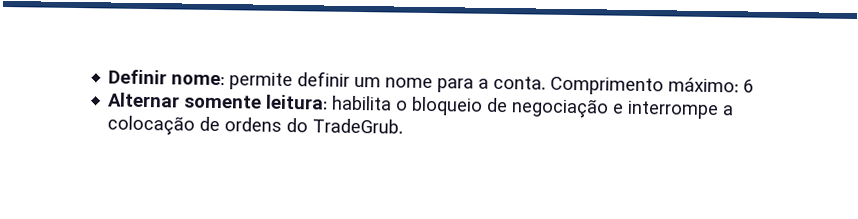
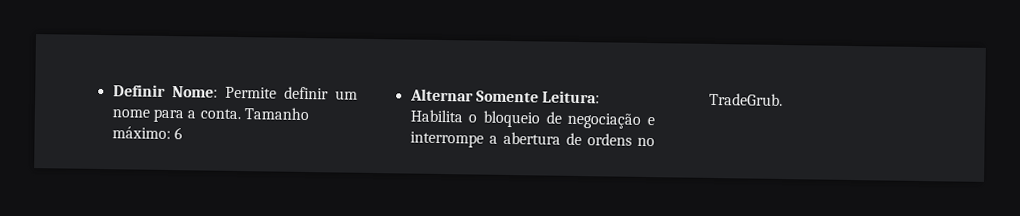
- Definir nome: permite definir um nome para a conta.
+ Definir Nome: Permite definir um nome para a conta.
- Comprimento máximo: 6
+ Tamanho máximo: 6
- Alternar somente leitura: habilita o bloqueio de negociação e interrompe a colocação de ordens do TradeGrub.
+ Alternar Somente Leitura: Habilita o bloqueio de negociação e interrompe a abertura de ordens no TradeGrub.

